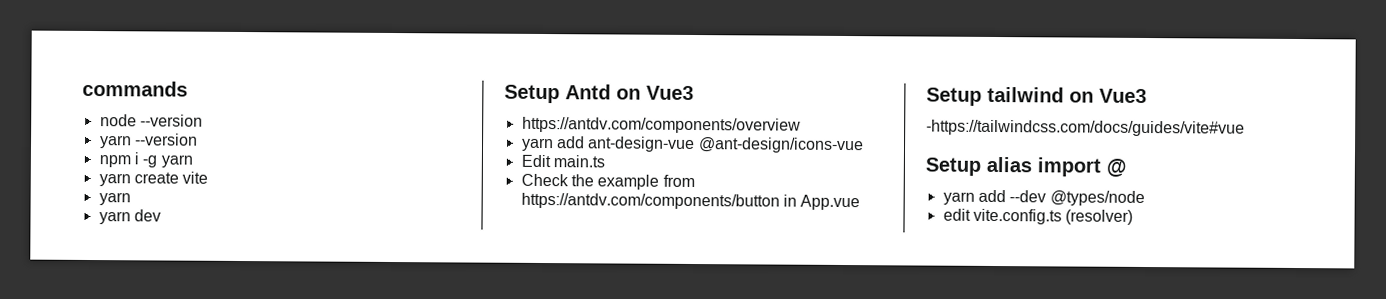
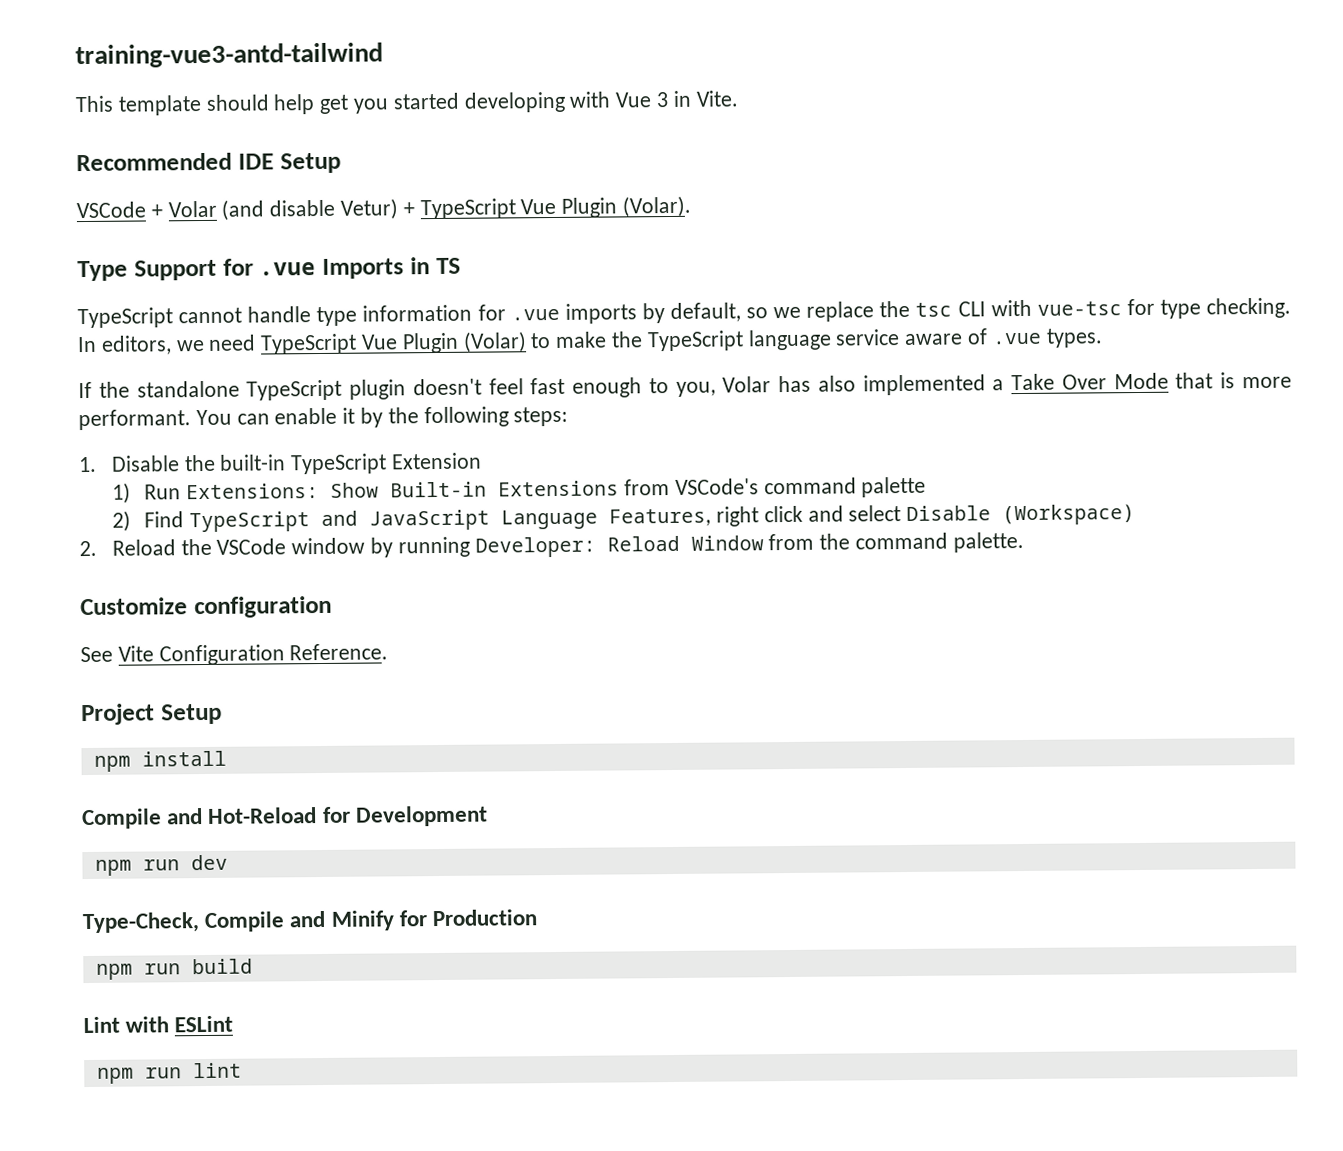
- commands
- node --version
- yarn --version
- npm i -g yarn
- yarn create vite
- yarn
- yarn dev
- Setup Antd on Vue3
- https://antdv.com/components/overview
- yarn add ant-design-vue @ant-design/icons-vue
- Edit main.ts
- Check the example from https://antdv.com/components/button in App.vue
- Setup tailwind on Vue3
- -https://tailwindcss.com/docs/guides/vite#vue
- Setup alias import @
- yarn add --dev @types/node
- edit vite.config.ts (resolver)
+ training-vue3-antd-tailwind
+ This template should help get you started developing with Vue 3 in Vite.
+ Recommended IDE Setup
+ VSCode + Volar (and disable Vetur) + TypeScript Vue Plugin (Volar).
+ Type Support for .vue Imports in TS
+ TypeScript cannot handle type information for .vue imports by default, so we replace the tsc CLI with vue-tsc for type checking. In editors, we need TypeScript Vue Plugin (Volar) to make the TypeScript language service aware of .vue types.
+ If the standalone TypeScript plugin doesn't feel fast enough to you, Volar has also implemented a Take Over Mode that is more performant. You can enable it by the following steps:
+ 1. Disable the built-in TypeScript Extension
+ 1) Run Extensions: Show Built-in Extensions from VSCode's command palette
+ 2) Find TypeScript and JavaScript Language Features, right click and select Disable (Workspace)
+ 2. Reload the VSCode window by running Developer: Reload Window from the command palette.
+ Customize configuration
+ See Vite Configuration Reference.
+ Project Setup
+ npm install
+ Compile and Hot-Reload for Development
+ npm run dev
+ Type-Check, Compile and Minify for Production
+ npm run build
+ Lint with ESLint
+ npm run lint

